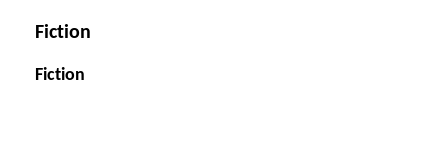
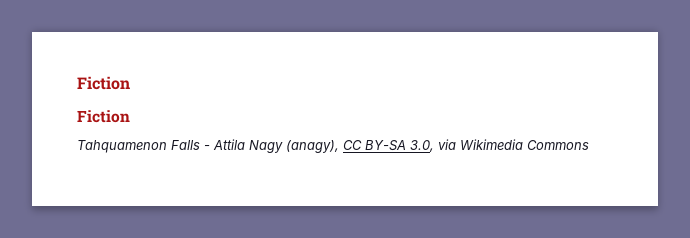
+ Tahquamenon Falls - Attila Nagy (anagy), CC BY-SA 3.0, via Wikimedia Commons

